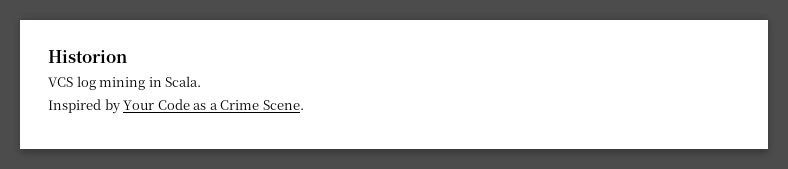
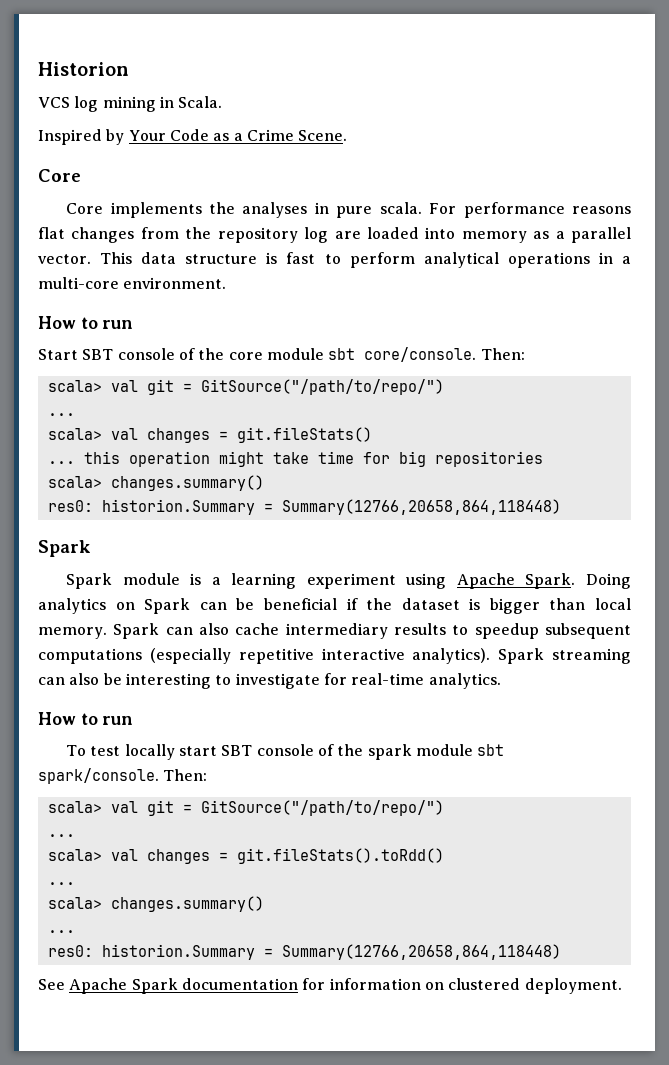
  Inspired by Your Code as a Crime Scene.
+ Core
+ Core implements the analyses in pure scala. For performance reasons flat changes from the repository log are loaded into memory as a parallel vector. This data structure is fast to perform analytical operations in a multi-core environment.
+ How to run
+ Start SBT console of the core module sbt core/console. Then:
+ scala> val git = GitSource("/path/to/repo/")
+ ...
+ scala> val changes = git.fileStats()
+ ... this operation might take time for big repositories
+ scala> changes.summary()
+ res0: historion.Summary = Summary(12766,20658,864,118448)
+ Spark
+ Spark module is a learning experiment using Apache Spark. Doing analytics on Spark can be beneficial if the dataset is bigger than local memory. Spark can also cache intermediary results to speedup subsequent computations (especially repetitive interactive analytics). Spark streaming can also be interesting to investigate for real-time analytics.
+ How to run
+ To test locally start SBT console of the spark module sbt spark/console. Then:
+ scala> val git = GitSource("/path/to/repo/")
+ ...
+ scala> val changes = git.fileStats().toRdd()
+ ...
+ scala> changes.summary()
+ ...
+ res0: historion.Summary = Summary(12766,20658,864,118448)
+ See Apache Spark documentation for information on clustered deployment.

